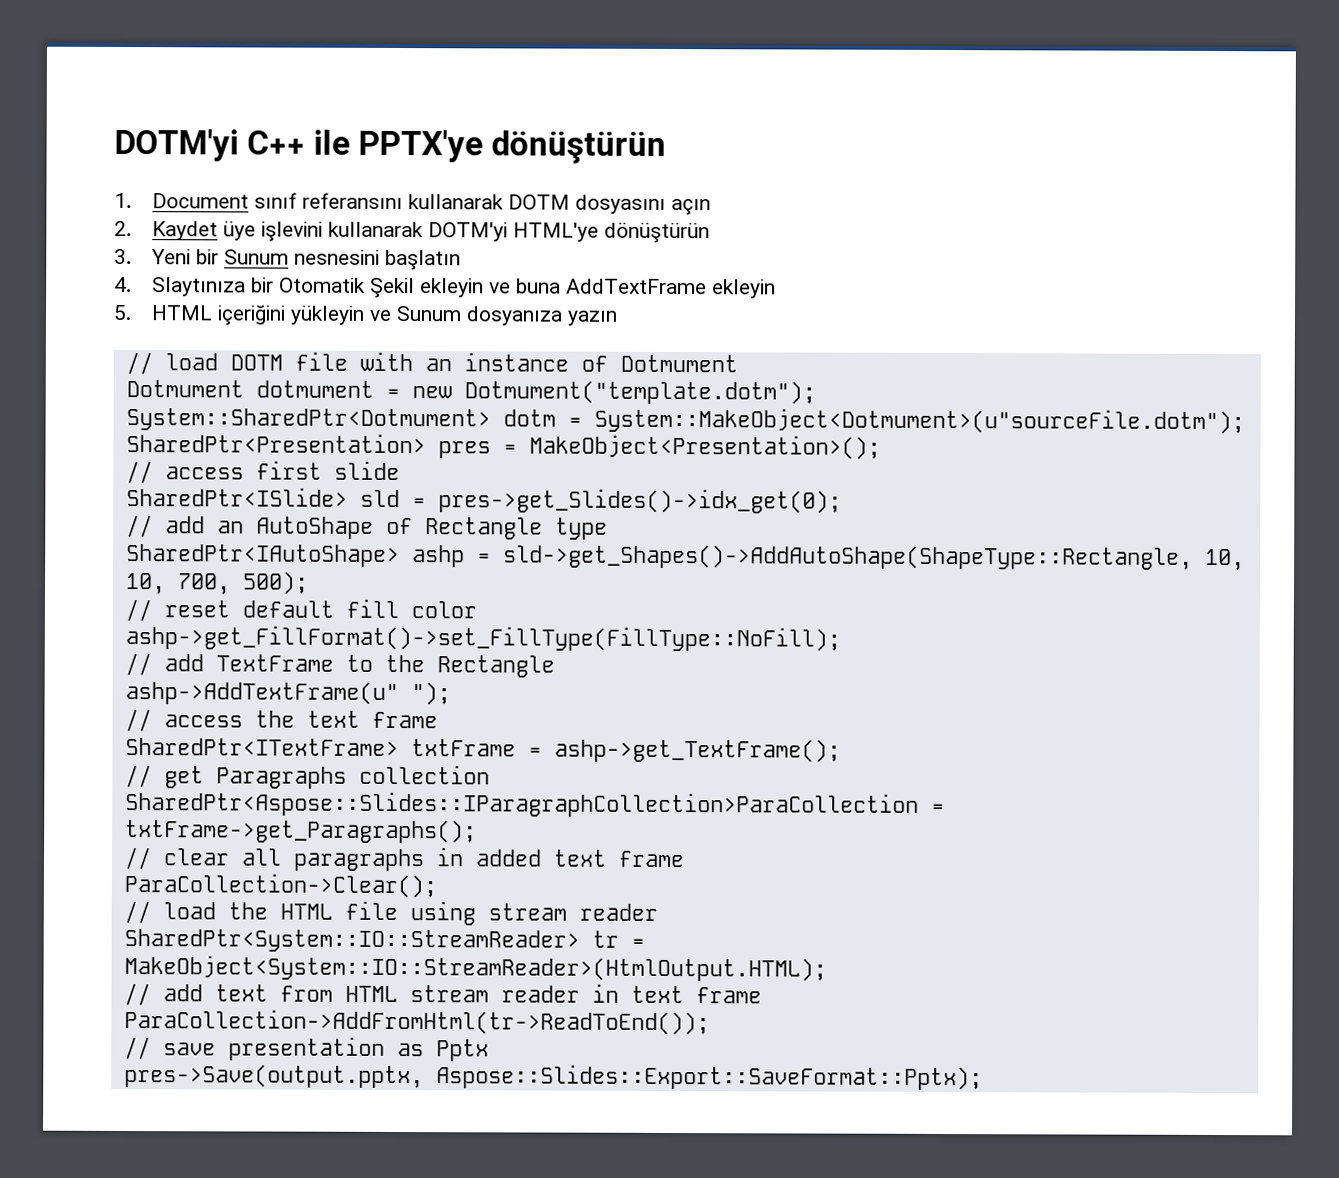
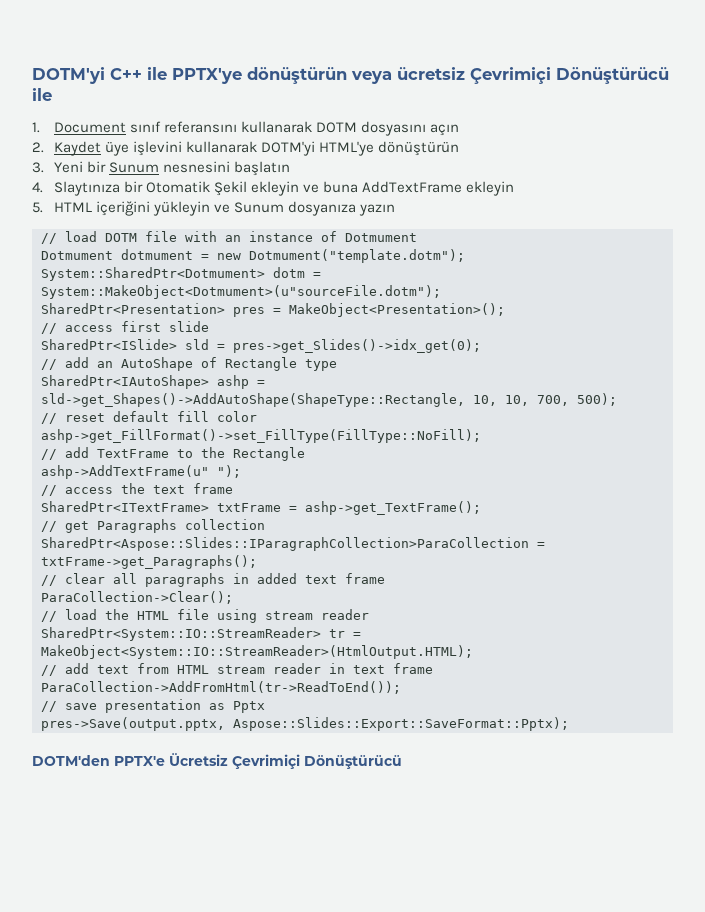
- DOTM'yi C++ ile PPTX'ye dönüştürün
+ DOTM'yi C++ ile PPTX'ye dönüştürün veya ücretsiz Çevrimiçi Dönüştürücü ile
+ DOTM'den PPTX'e Ücretsiz Çevrimiçi Dönüştürücü

